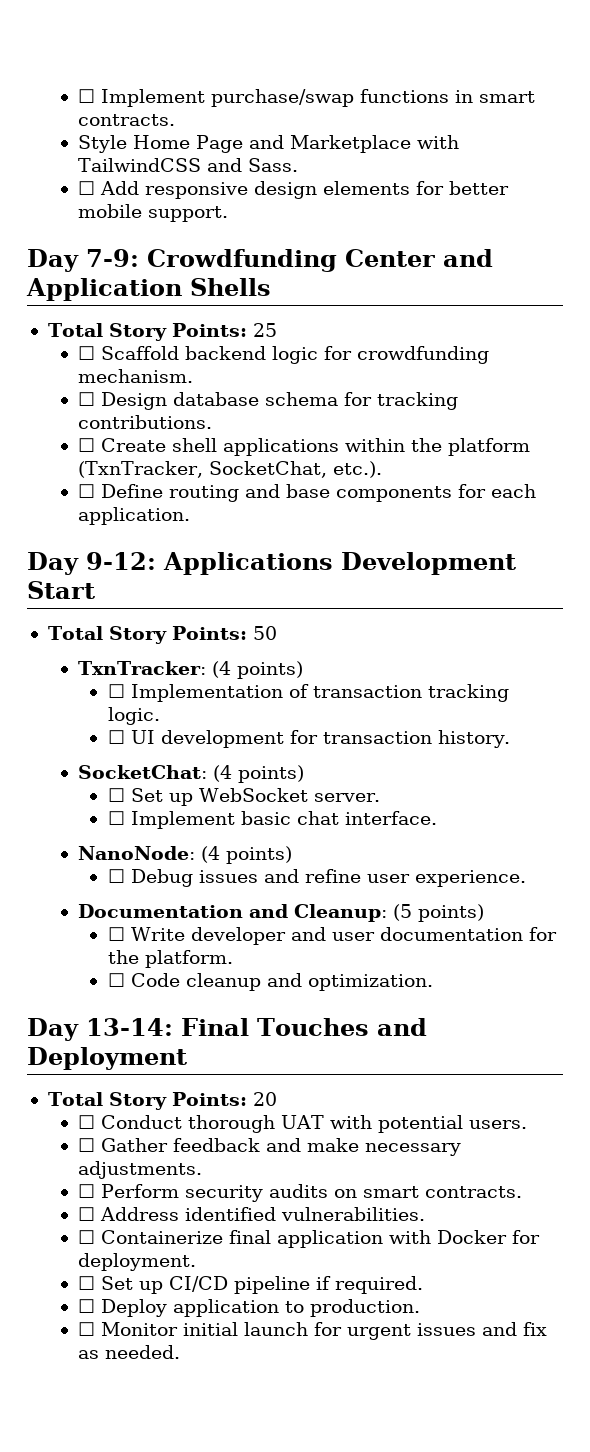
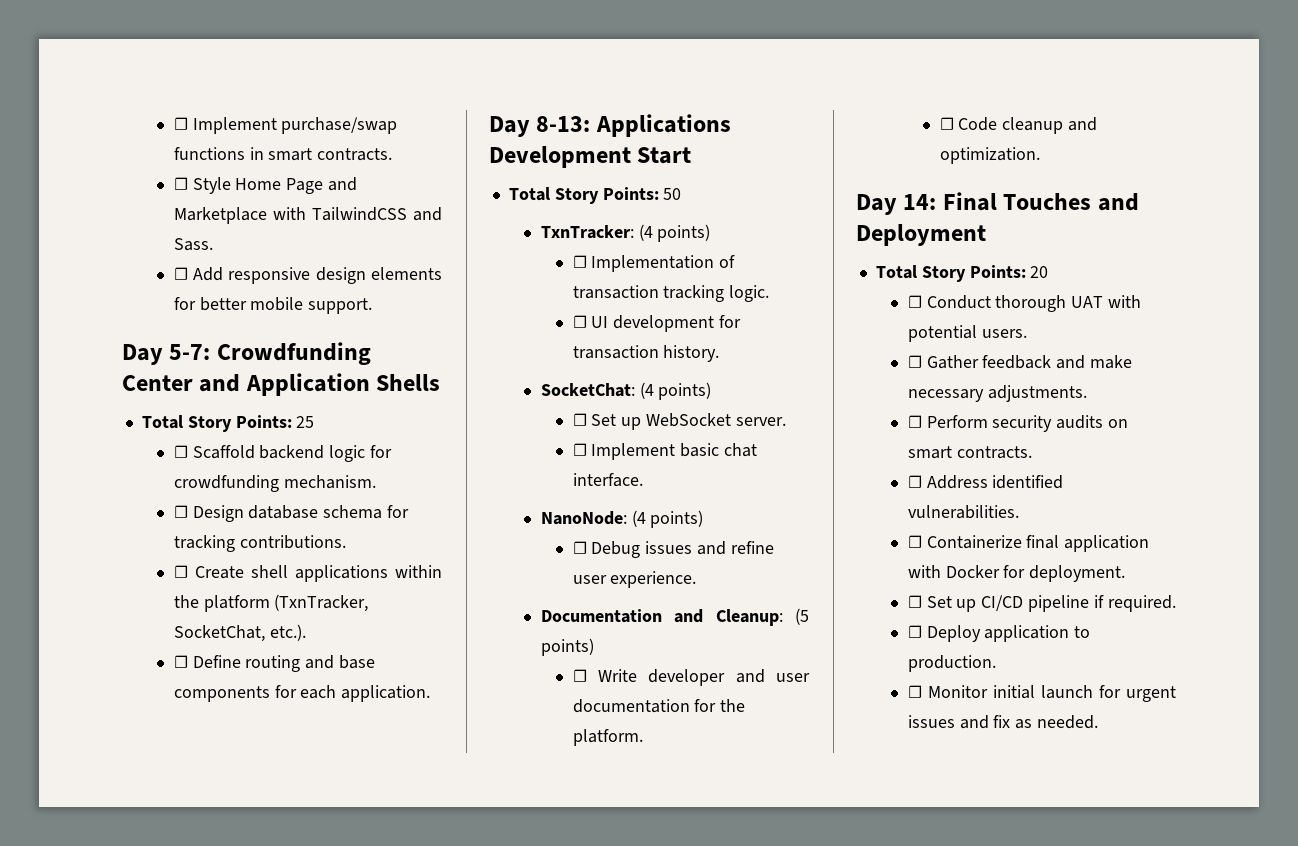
- Style Home Page and Marketplace with TailwindCSS and Sass.
+ ☐ Style Home Page and Marketplace with TailwindCSS and Sass.
- Day 7-9: Crowdfunding Center and Application Shells
+ Day 5-7: Crowdfunding Center and Application Shells
- Day 9-12: Applications Development Start
+ Day 8-13: Applications Development Start
- Day 13-14: Final Touches and Deployment
+ Day 14: Final Touches and Deployment

